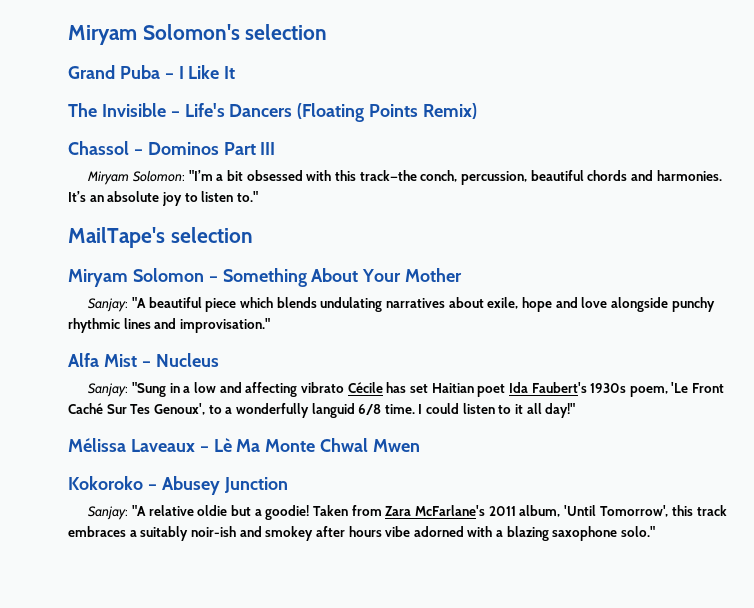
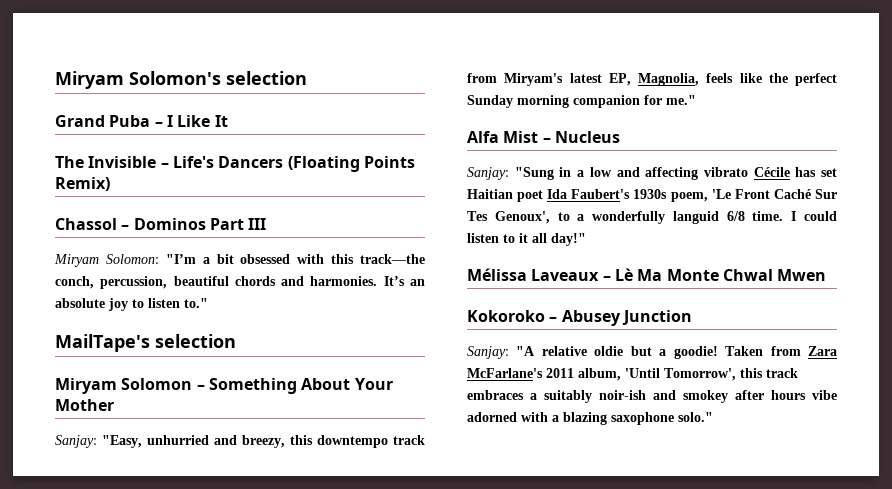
- Sanjay: "A beautiful piece which blends undulating narratives about exile, hope and love alongside punchy rhythmic lines and improvisation."
+ Sanjay: "Easy, unhurried and breezy, this downtempo track from Miryam's latest EP, Magnolia, feels like the perfect Sunday morning companion for me."

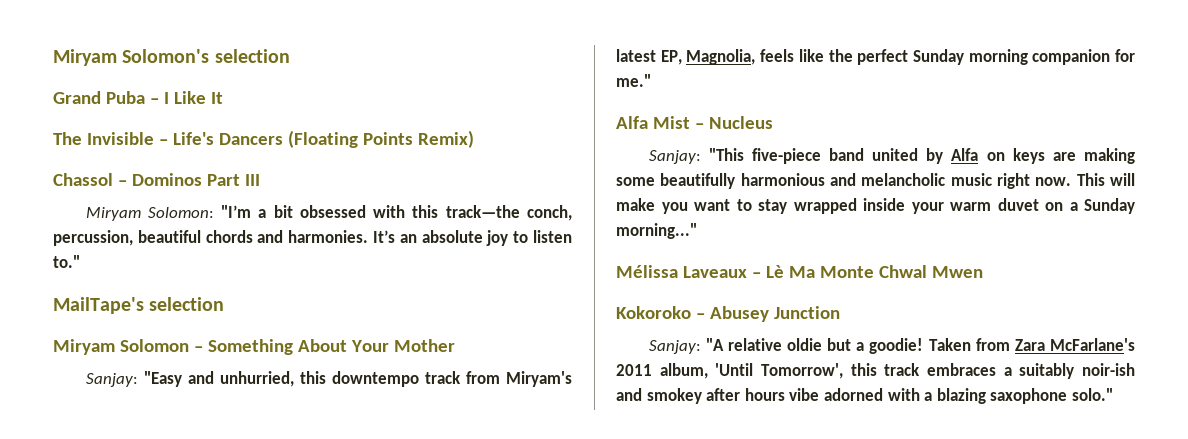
- Sanjay: "Easy, unhurried and breezy, this downtempo track from Miryam's latest EP, Magnolia, feels like the perfect Sunday morning companion for me."
+ Sanjay: "Easy and unhurried, this downtempo track from Miryam's latest EP, Magnolia, feels like the perfect Sunday morning companion for me."
- Sanjay: "Sung in a low and affecting vibrato Cécile has set Haitian poet Ida Faubert's 1930s poem, 'Le Front Caché Sur Tes Genoux', to a wonderfully languid 6/8 time. I could listen to it all day!"
+ Sanjay: "This five-piece band united by Alfa on keys are making some beautifully harmonious and melancholic music right now. This will make you want to stay wrapped inside your warm duvet on a Sunday morning..."

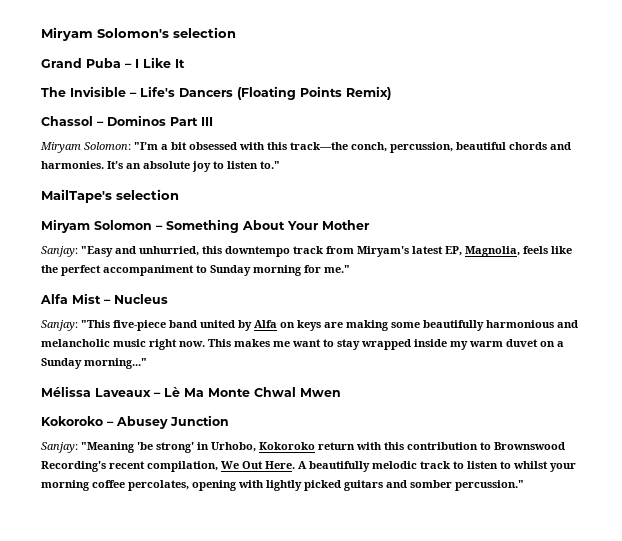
- Sanjay: "Easy and unhurried, this downtempo track from Miryam's latest EP, Magnolia, feels like the perfect Sunday morning companion for me."
+ Sanjay: "Easy and unhurried, this downtempo track from Miryam's latest EP, Magnolia, feels like the perfect accompaniment to Sunday morning for me."
- This will make you want to stay wrapped inside your warm duvet on a Sunday morning..."
+ This makes me want to stay wrapped inside my warm duvet on a Sunday morning..."
- Sanjay: "A relative oldie but a goodie! Taken from Zara McFarlane's 2011 album, 'Until Tomorrow', this track embraces a suitably noir-ish and smokey after hours vibe adorned with a blazing saxophone solo."
+ Sanjay: "Meaning 'be strong' in Urhobo, Kokoroko return with this contribution to Brownswood Recording's recent compilation, We Out Here. A beautifully melodic track to listen to whilst your morning coffee percolates, opening with lightly picked guitars and somber percussion."

